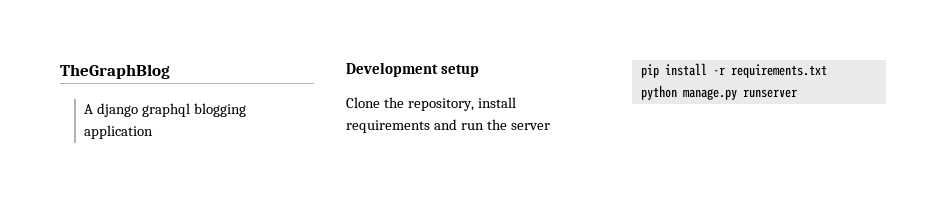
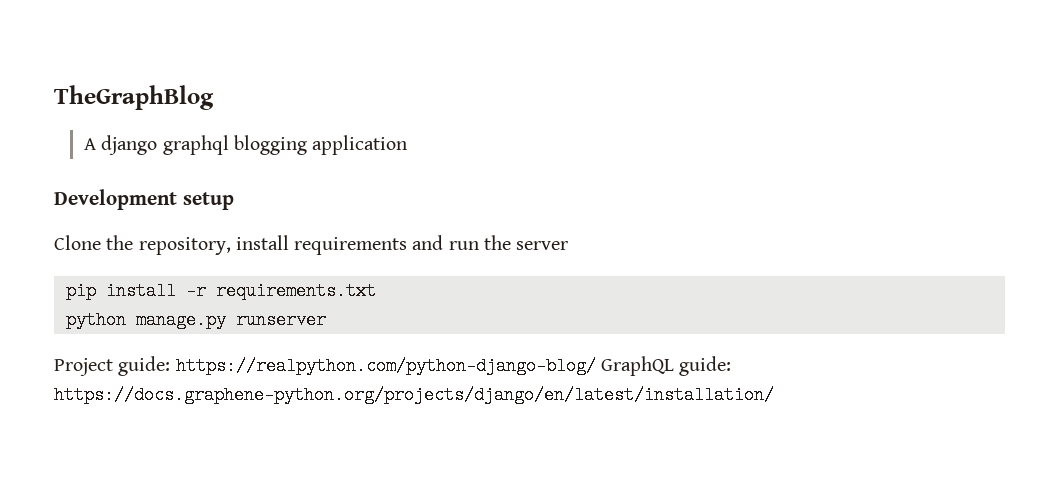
+ Project guide: https://realpython.com/python-django-blog/ GraphQL guide: https://docs.graphene-python.org/projects/django/en/latest/installation/

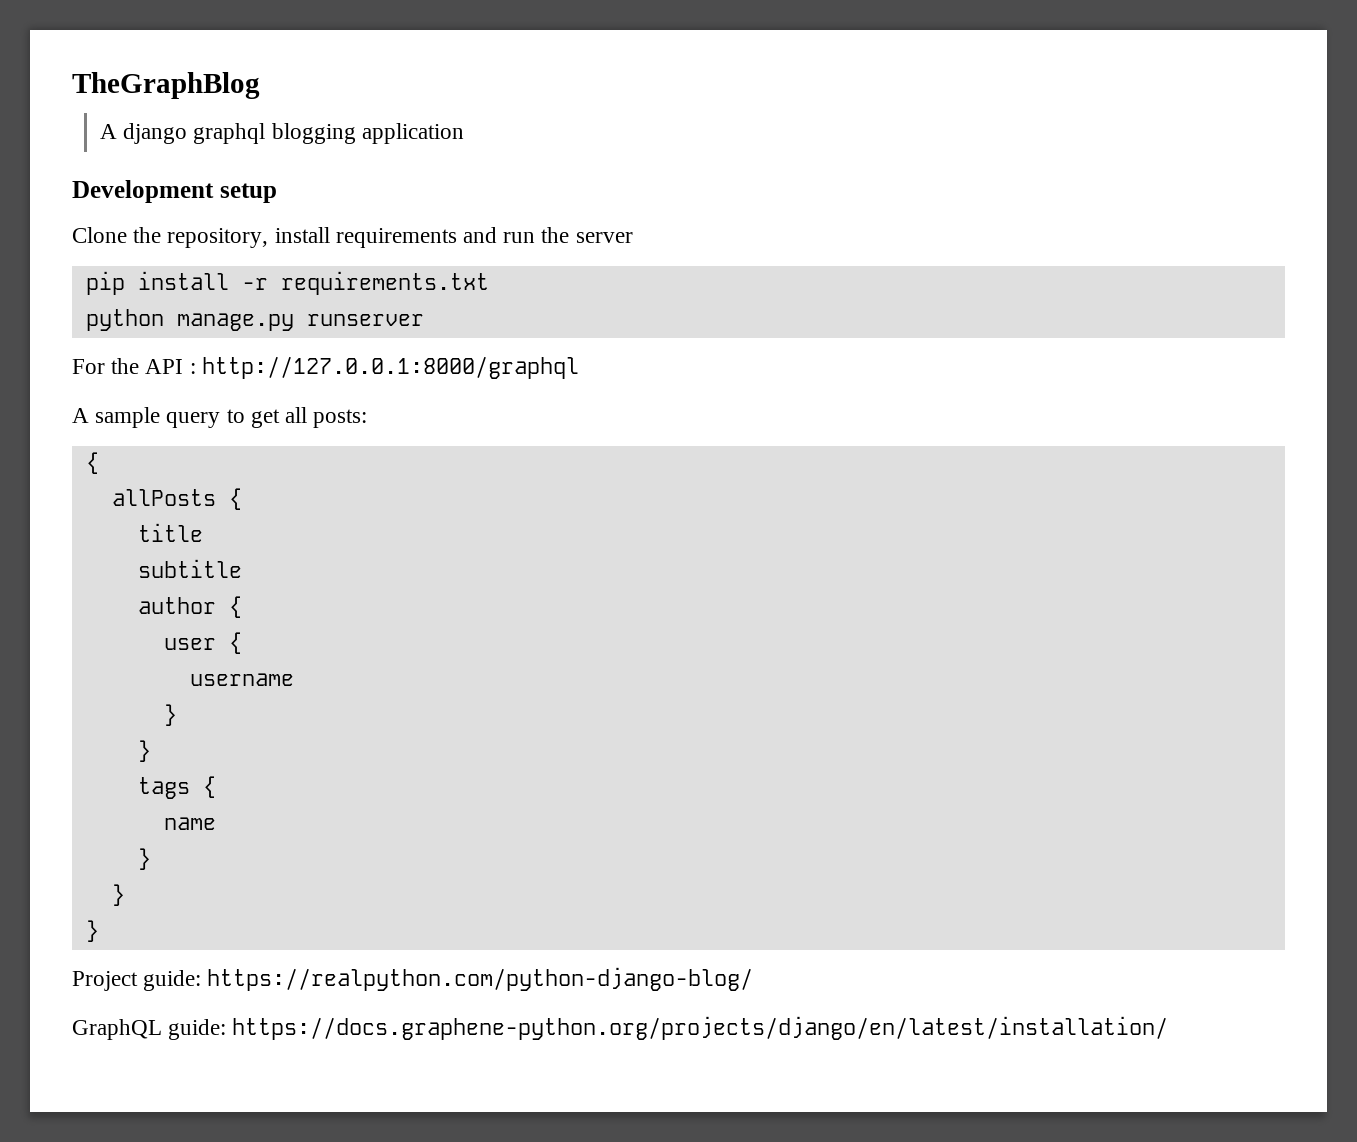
+ For the API : http://127.0.0.1:8000/graphql
+ A sample query to get all posts:
+ {
+ allPosts {
+ title
+ subtitle
+ author {
+ user {
+ username
+ }
+ }
+ tags {
+ name
+ }
+ }
+ }
- Project guide: https://realpython.com/python-django-blog/ GraphQL guide: https://docs.graphene-python.org/projects/django/en/latest/installation/
+ Project guide: https://realpython.com/python-django-blog/
+ GraphQL guide: https://docs.graphene-python.org/projects/django/en/latest/installation/

